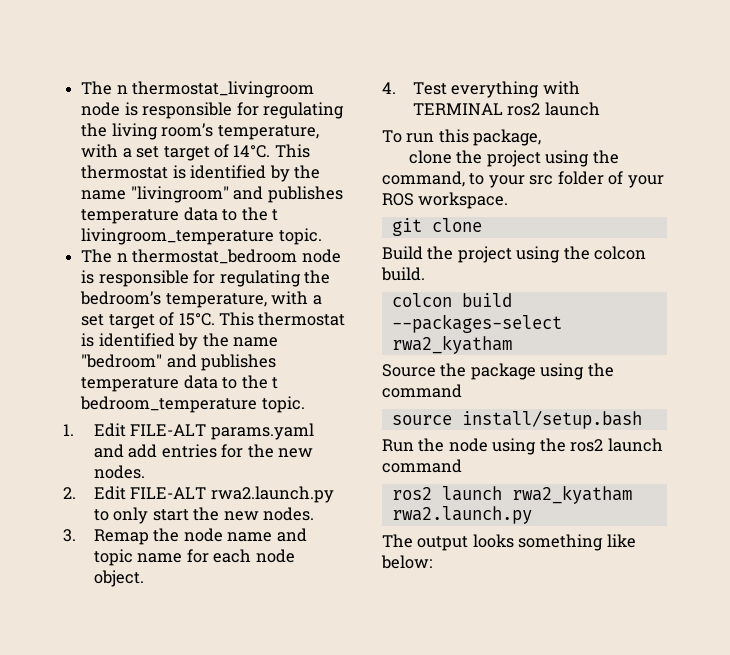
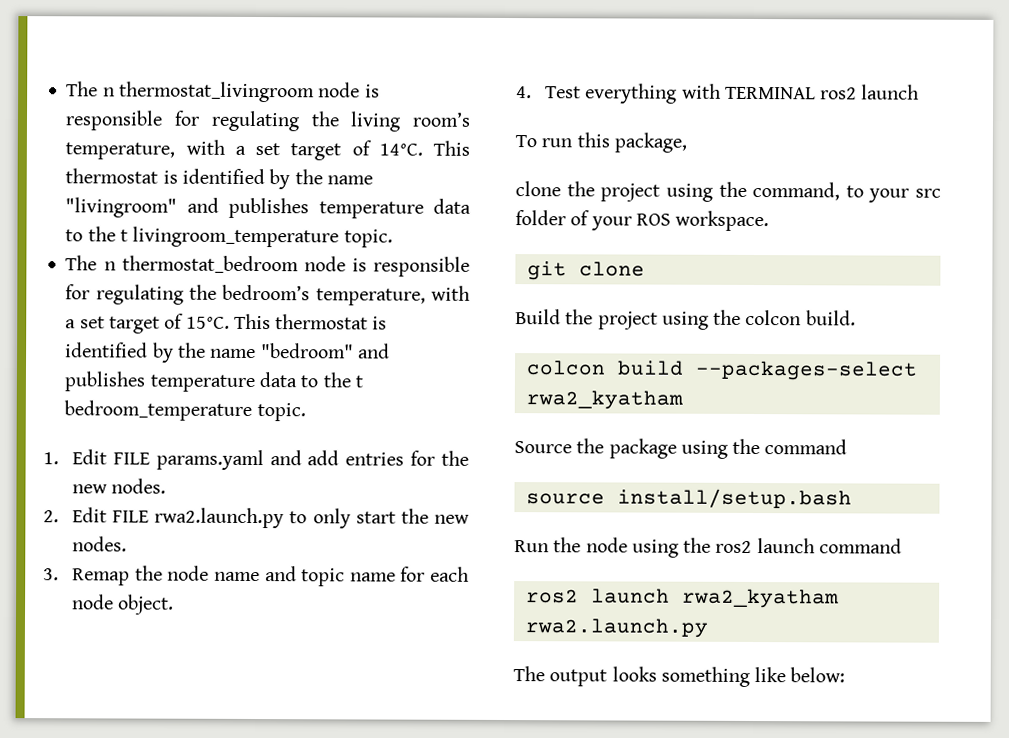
- 1. Edit FILE-ALT params.yaml and add entries for the new nodes.
+ 1. Edit FILE params.yaml and add entries for the new nodes.
- 2. Edit FILE-ALT rwa2.launch.py to only start the new nodes.
+ 2. Edit FILE rwa2.launch.py to only start the new nodes.

